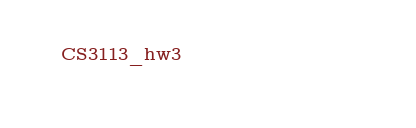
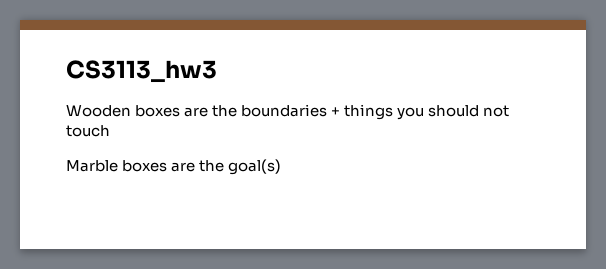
+ Wooden boxes are the boundaries + things you should not touch
+ Marble boxes are the goal(s)

